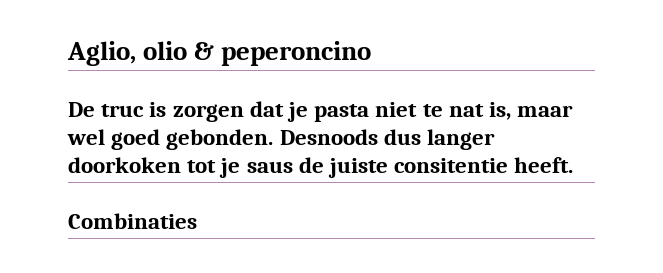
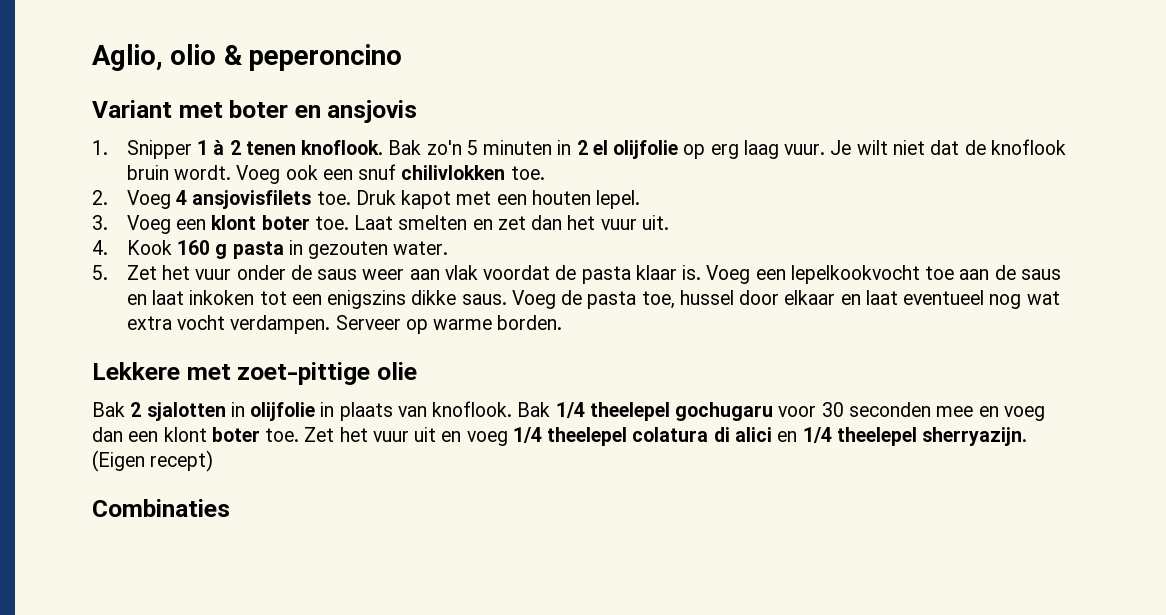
- De truc is zorgen dat je pasta niet te nat is, maar wel goed gebonden. Desnoods dus langer doorkoken tot je saus de juiste consitentie heeft.
+ Variant met boter en ansjovis
+ 1. Snipper 1 à 2 tenen knoflook. Bak zo'n 5 minuten in 2 el olijfolie op erg laag vuur. Je wilt niet dat de knoflook bruin wordt. Voeg ook een snuf chilivlokken toe.
+ 2. Voeg 4 ansjovisfilets toe. Druk kapot met een houten lepel.
+ 3. Voeg een klont boter toe. Laat smelten en zet dan het vuur uit.
+ 4. Kook 160 g pasta in gezouten water.
+ 5. Zet het vuur onder de saus weer aan vlak voordat de pasta klaar is. Voeg een lepelkookvocht toe aan de saus en laat inkoken tot een enigszins dikke saus. Voeg de pasta toe, hussel door elkaar en laat eventueel nog wat extra vocht verdampen. Serveer op warme borden.
+ Lekkere met zoet-pittige olie
+ Bak 2 sjalotten in olijfolie in plaats van knoflook. Bak 1/4 theelepel gochugaru voor 30 seconden mee en voeg dan een klont boter toe. Zet het vuur uit en voeg 1/4 theelepel colatura di alici en 1/4 theelepel sherryazijn. (Eigen recept)

